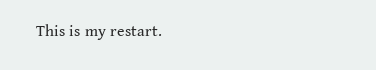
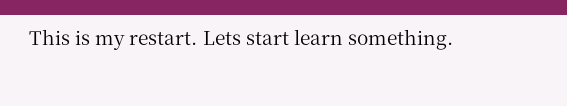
+ Lets start learn something.

